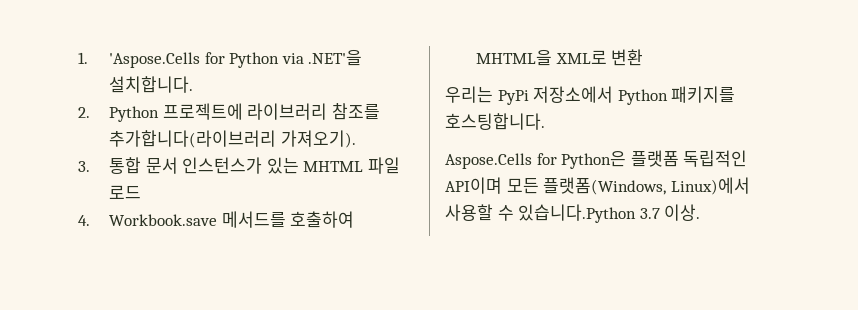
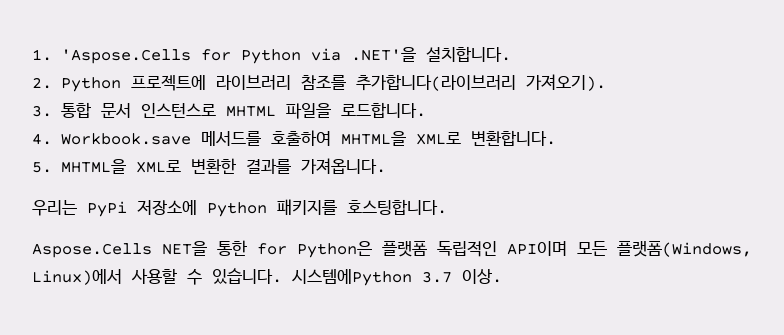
- 3. 통합 문서 인스턴스가 있는 MHTML 파일 로드
+ 3. 통합 문서 인스턴스로 MHTML 파일을 로드합니다.
- 4. Workbook.save 메서드를 호출하여 MHTML을 XML로 변환
+ 4. Workbook.save 메서드를 호출하여 MHTML을 XML로 변환합니다.
+ 5. MHTML을 XML로 변환한 결과를 가져옵니다.
- 우리는 PyPi 저장소에서 Python 패키지를 호스팅합니다.
+ 우리는 PyPi 저장소에 Python 패키지를 호스팅합니다.
- Aspose.Cells for Python은 플랫폼 독립적인 API이며 모든 플랫폼(Windows, Linux)에서 사용할 수 있습니다.Python 3.7 이상.
+ Aspose.Cells NET을 통한 for Python은 플랫폼 독립적인 API이며 모든 플랫폼(Windows, Linux)에서 사용할 수 있습니다. 시스템에Python 3.7 이상.

